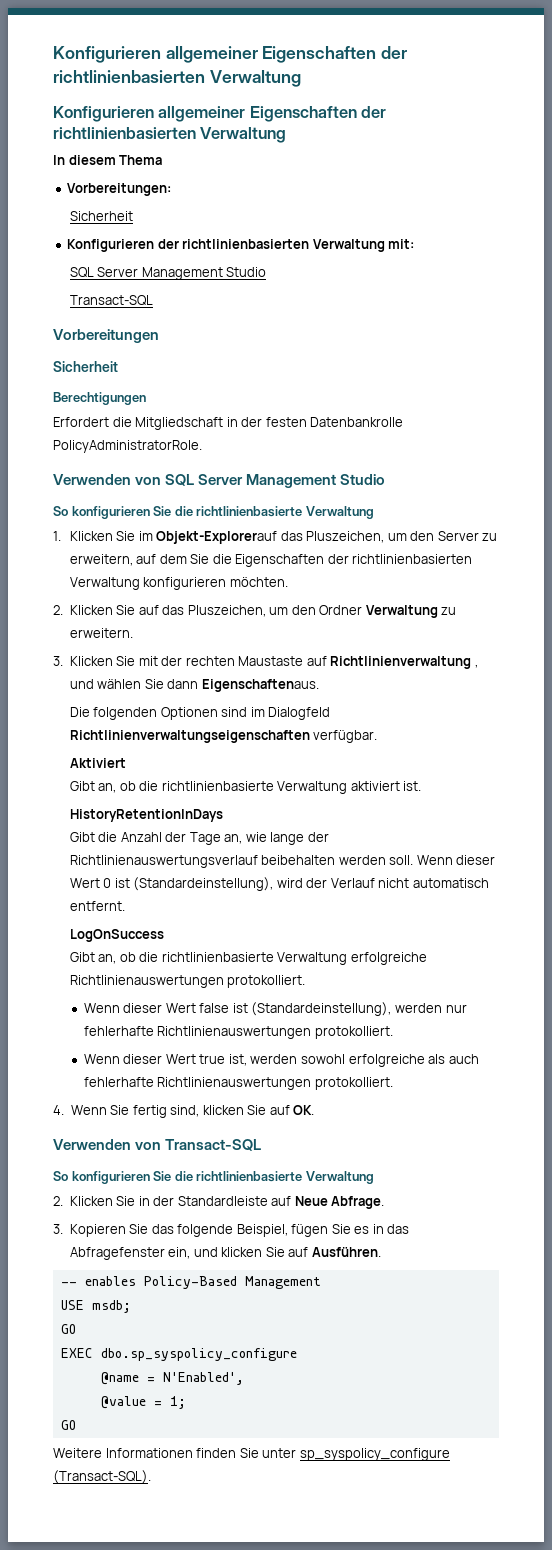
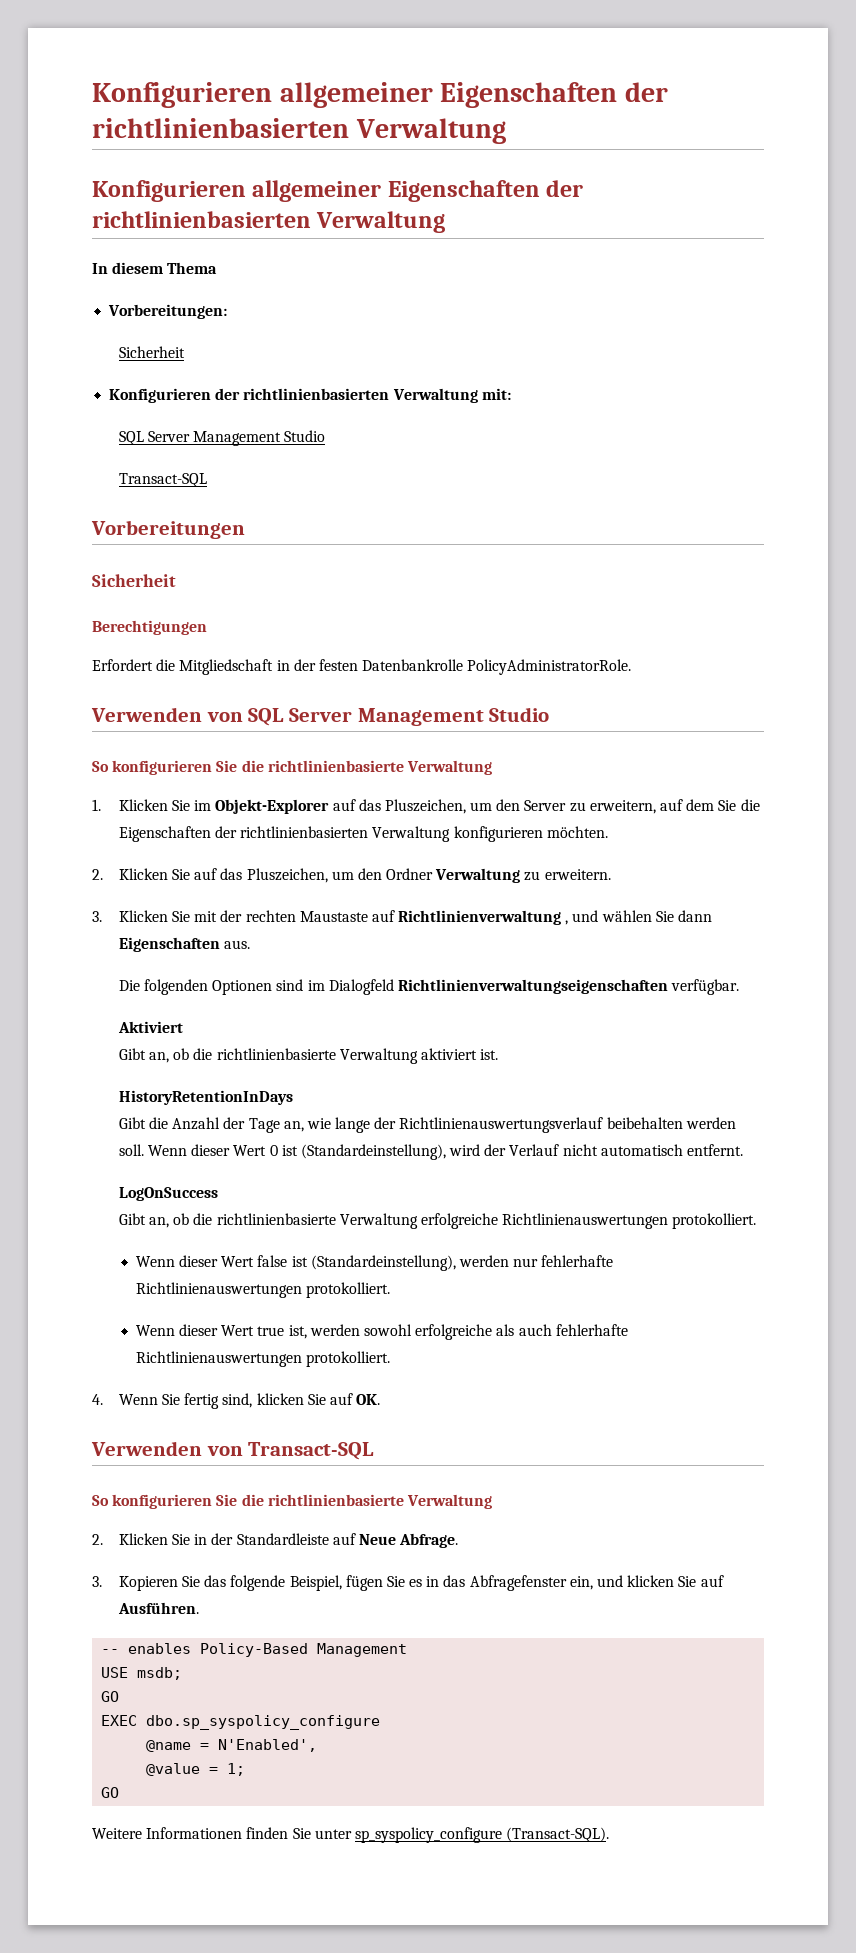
- 1. Klicken Sie im Objekt-Explorerauf das Pluszeichen, um den Server zu erweitern, auf dem Sie die Eigenschaften der richtlinienbasierten Verwaltung konfigurieren möchten.
+ 1. Klicken Sie im Objekt-Explorer auf das Pluszeichen, um den Server zu erweitern, auf dem Sie die Eigenschaften der richtlinienbasierten Verwaltung konfigurieren möchten.
- 3. Klicken Sie mit der rechten Maustaste auf Richtlinienverwaltung , und wählen Sie dann Eigenschaftenaus.
+ 3. Klicken Sie mit der rechten Maustaste auf Richtlinienverwaltung , und wählen Sie dann Eigenschaften aus.

